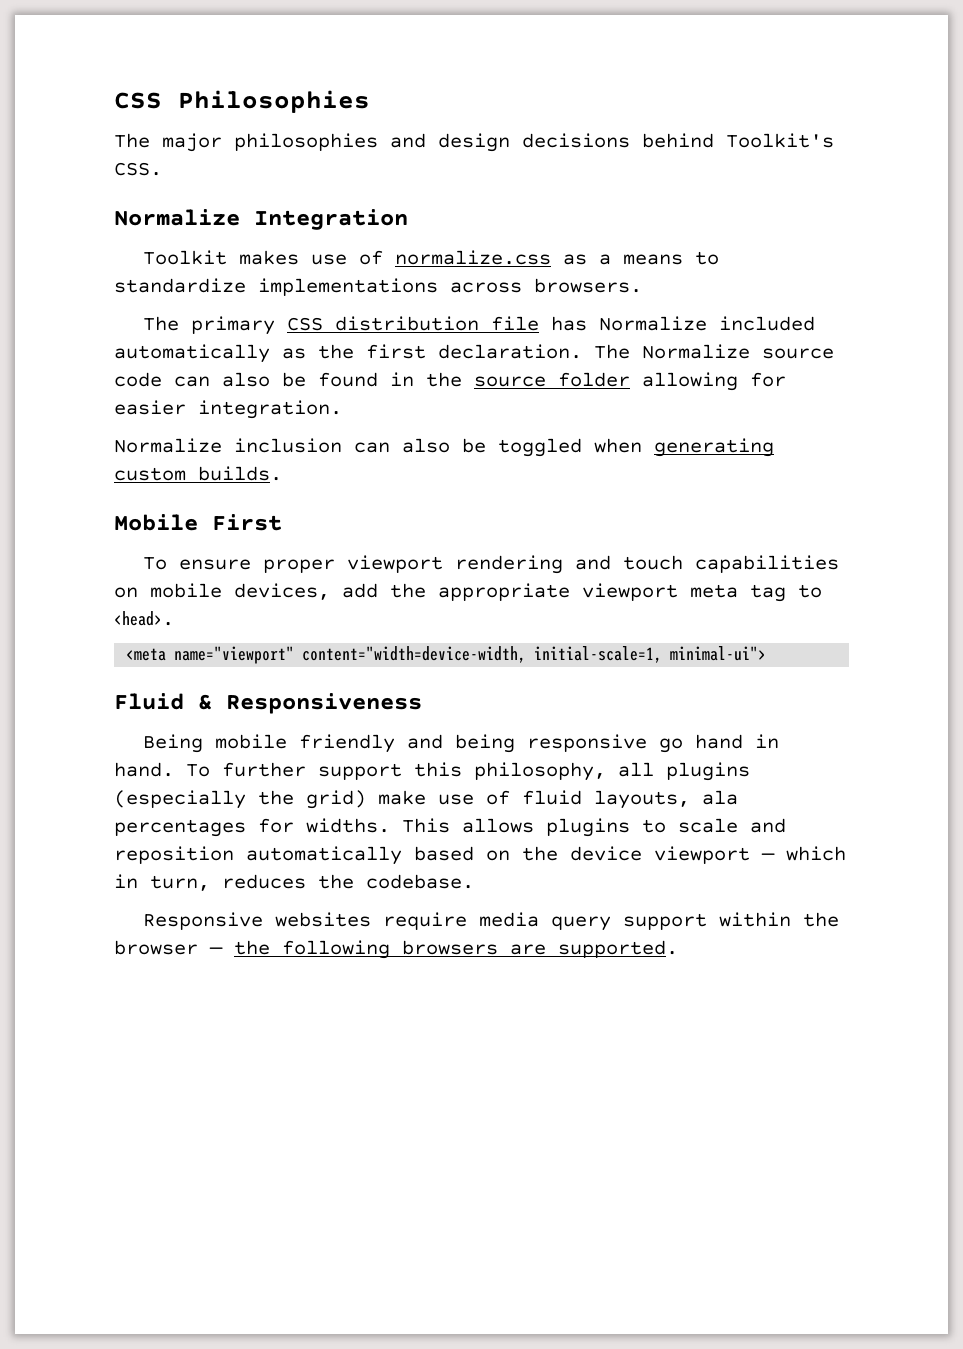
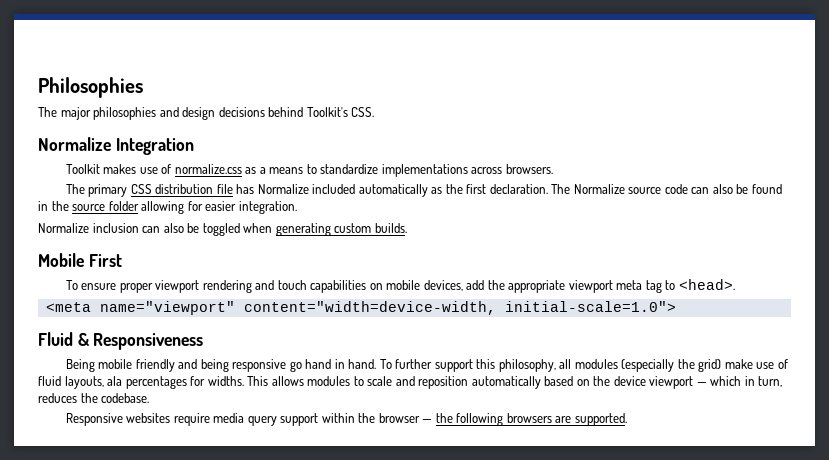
- CSS Philosophies
+ Philosophies
- <meta name="viewport" content="width=device-width, initial-scale=1, minimal-ui">
+ <meta name="viewport" content="width=device-width, initial-scale=1.0">
- To further support this philosophy, all plugins (especially the grid) make use of fluid layouts, ala percentages for widths.
+ To further support this philosophy, all modules (especially the grid) make use of fluid layouts, ala percentages for widths.
- This allows plugins to scale and reposition automatically based on the device viewport — which in turn, reduces the codebase.
+ This allows modules to scale and reposition automatically based on the device viewport — which in turn, reduces the codebase.

